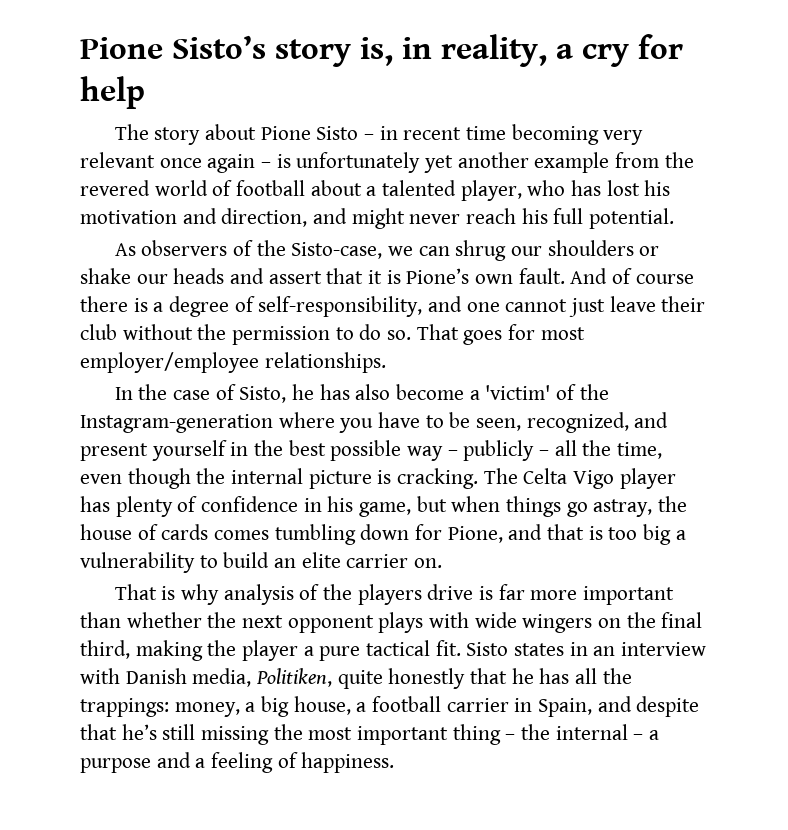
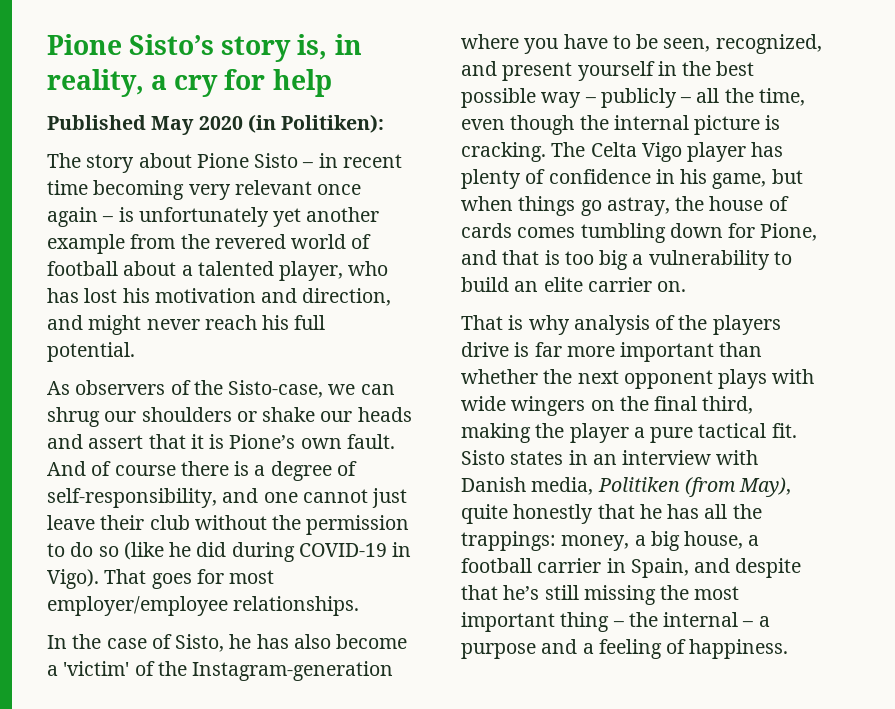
+ Published May 2020 (in Politiken):
- And of course there is a degree of self-responsibility, and one cannot just leave their club without the permission to do so.
+ And of course there is a degree of self-responsibility, and one cannot just leave their club without the permission to do so (like he did during COVID-19 in Vigo).
- Sisto states in an interview with Danish media, Politiken, quite honestly that he has all the trappings: money, a big house, a football carrier in Spain, and despite that he’s still missing the most important thing – the internal – a purpose and a feeling of happiness.
+ Sisto states in an interview with Danish media, Politiken (from May), quite honestly that he has all the trappings: money, a big house, a football carrier in Spain, and despite that he’s still missing the most important thing – the internal – a purpose and a feeling of happiness.

